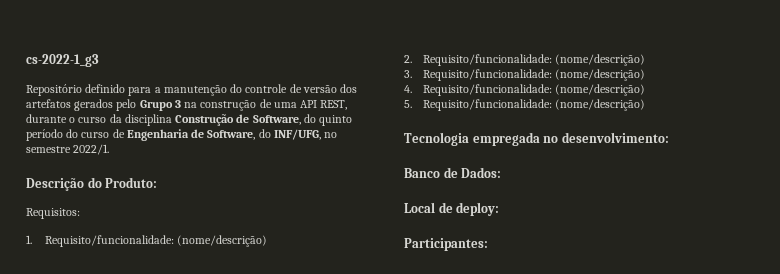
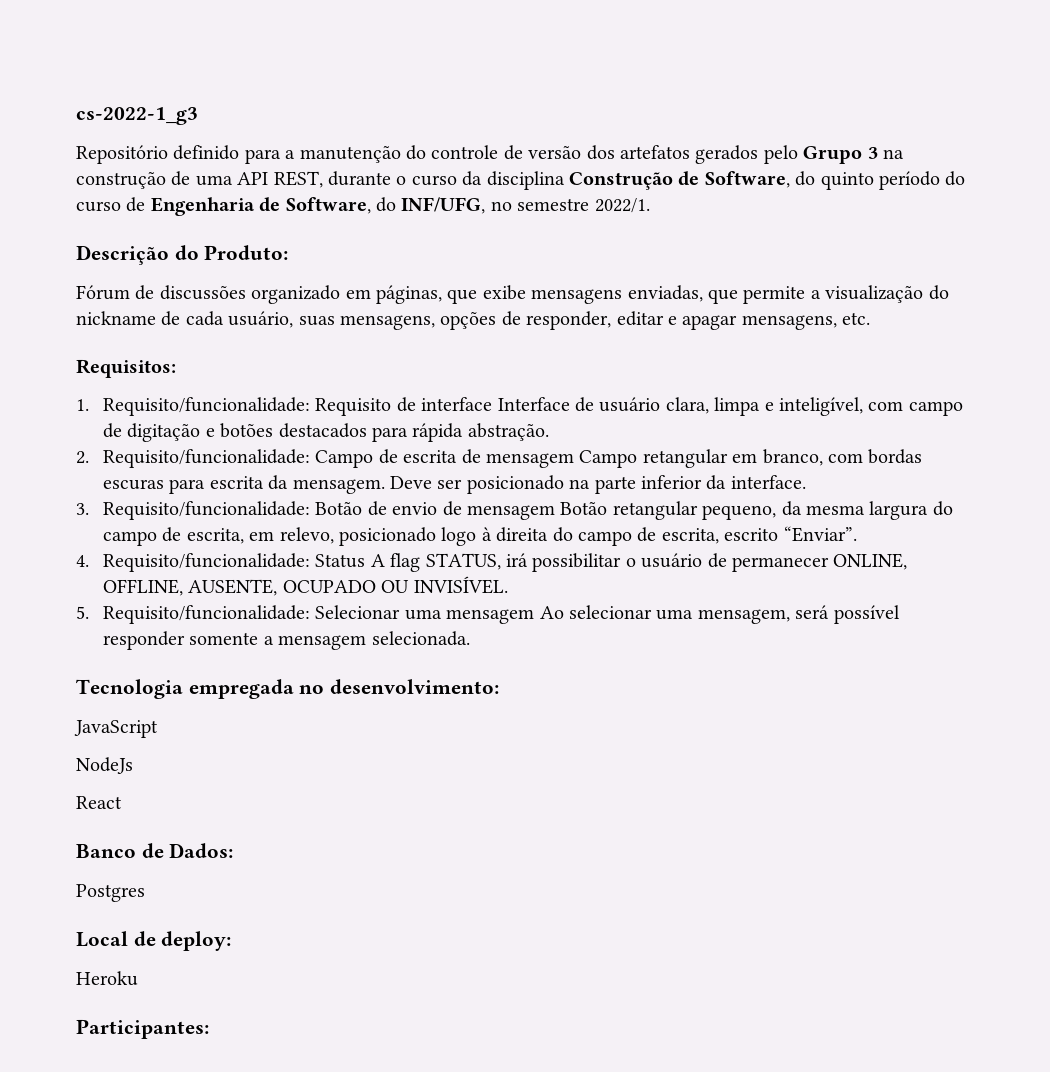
+ Fórum de discussões organizado em páginas, que exibe mensagens enviadas, que permite a visualização do nickname de cada usuário, suas mensagens, opções de responder, editar e apagar mensagens, etc.
  Requisitos:
- 1. Requisito/funcionalidade: (nome/descrição)
- 2. Requisito/funcionalidade: (nome/descrição)
- 3. Requisito/funcionalidade: (nome/descrição)
- 4. Requisito/funcionalidade: (nome/descrição)
- 5. Requisito/funcionalidade: (nome/descrição)
+ 1. Requisito/funcionalidade: Requisito de interface Interface de usuário clara, limpa e inteligível, com campo de digitação e botões destacados para rápida abstração.
+ 2. Requisito/funcionalidade: Campo de escrita de mensagem Campo retangular em branco, com bordas escuras para escrita da mensagem. Deve ser posicionado na parte inferior da interface.
+ 3. Requisito/funcionalidade: Botão de envio de mensagem Botão retangular pequeno, da mesma largura do campo de escrita, em relevo, posicionado logo à direita do campo de escrita, escrito “Enviar”.
+ 4. Requisito/funcionalidade: Status A flag STATUS, irá possibilitar o usuário de permanecer ONLINE, OFFLINE, AUSENTE, OCUPADO OU INVISÍVEL.
+ 5. Requisito/funcionalidade: Selecionar uma mensagem Ao selecionar uma mensagem, será possível responder somente a mensagem selecionada.
+ JavaScript
+ NodeJs
+ React
+ Postgres
+ Heroku

